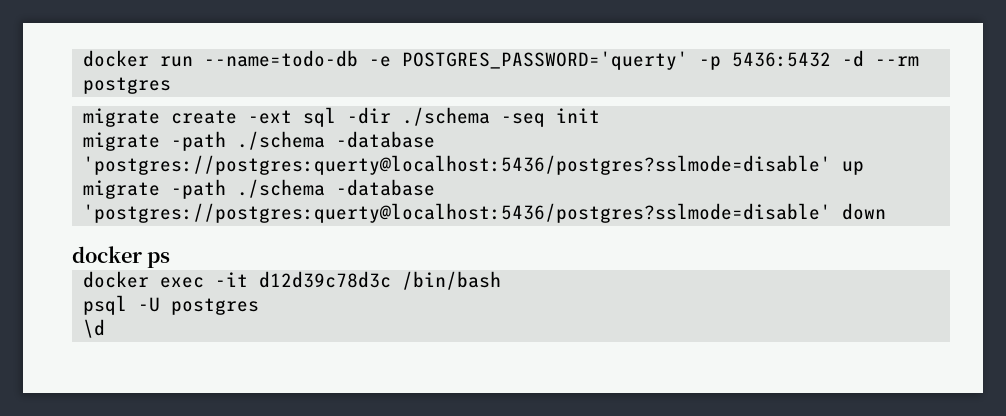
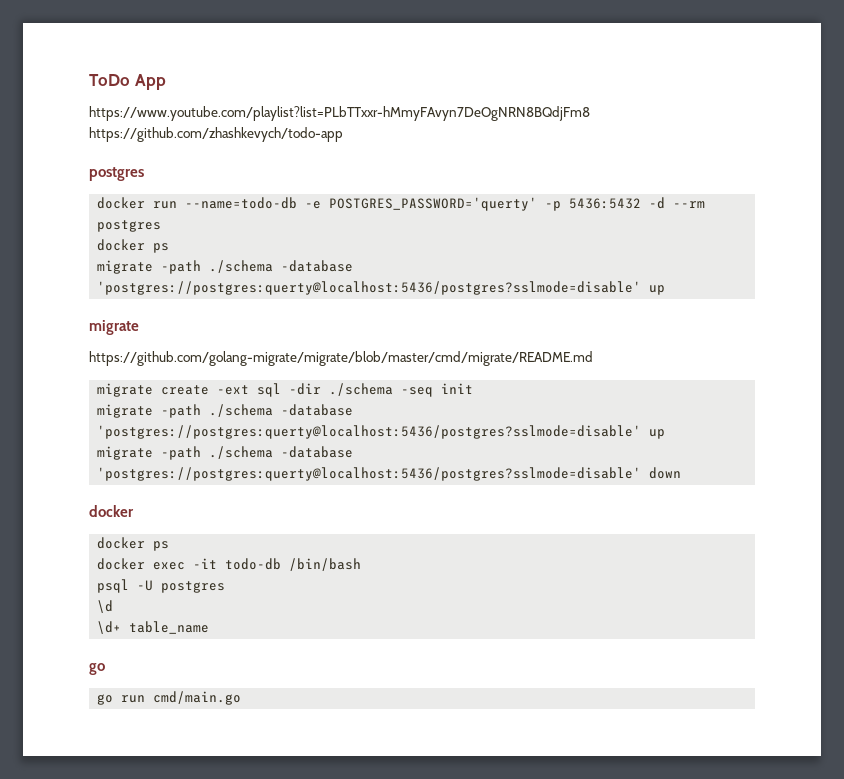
+ ToDo App
+ https://www.youtube.com/playlist?list=PLbTTxxr-hMmyFAvyn7DeOgNRN8BQdjFm8 https://github.com/zhashkevych/todo-app
+ postgres
  docker run --name=todo-db -e POSTGRES_PASSWORD='querty' -p 5436:5432 -d --rm postgres
+ docker ps
+ migrate -path ./schema -database 'postgres://postgres:querty@localhost:5436/postgres?sslmode=disable' up
+ migrate
+ https://github.com/golang-migrate/migrate/blob/master/cmd/migrate/README.md
  migrate -path ./schema -database 'postgres://postgres:querty@localhost:5436/postgres?sslmode=disable' down
+ docker
- docker exec -it d12d39c78d3c /bin/bash
+ docker exec -it todo-db /bin/bash
+ \d+ table_name
+ go
+ go run cmd/main.go

